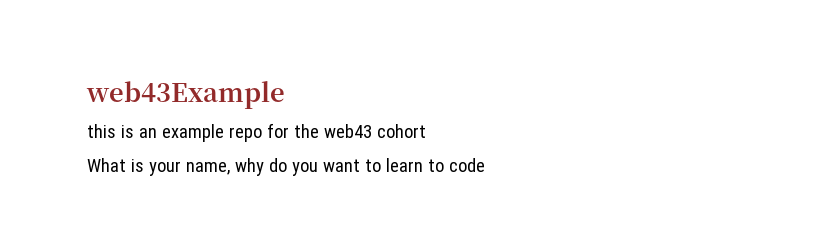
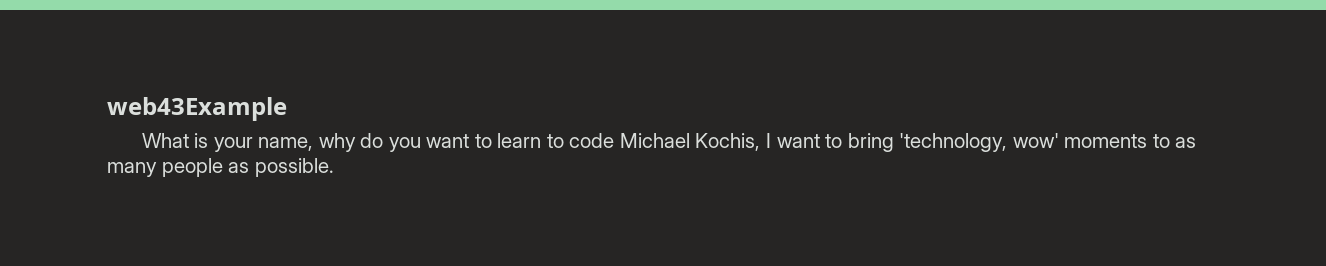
- this is an example repo for the web43 cohort
- What is your name, why do you want to learn to code
+ What is your name, why do you want to learn to code Michael Kochis, I want to bring 'technology, wow' moments to as many people as possible.

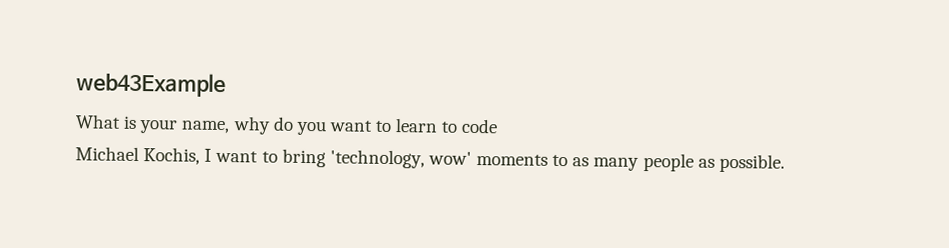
- What is your name, why do you want to learn to code Michael Kochis, I want to bring 'technology, wow' moments to as many people as possible.
+ What is your name, why do you want to learn to code
+ Michael Kochis, I want to bring 'technology, wow' moments to as many people as possible.

